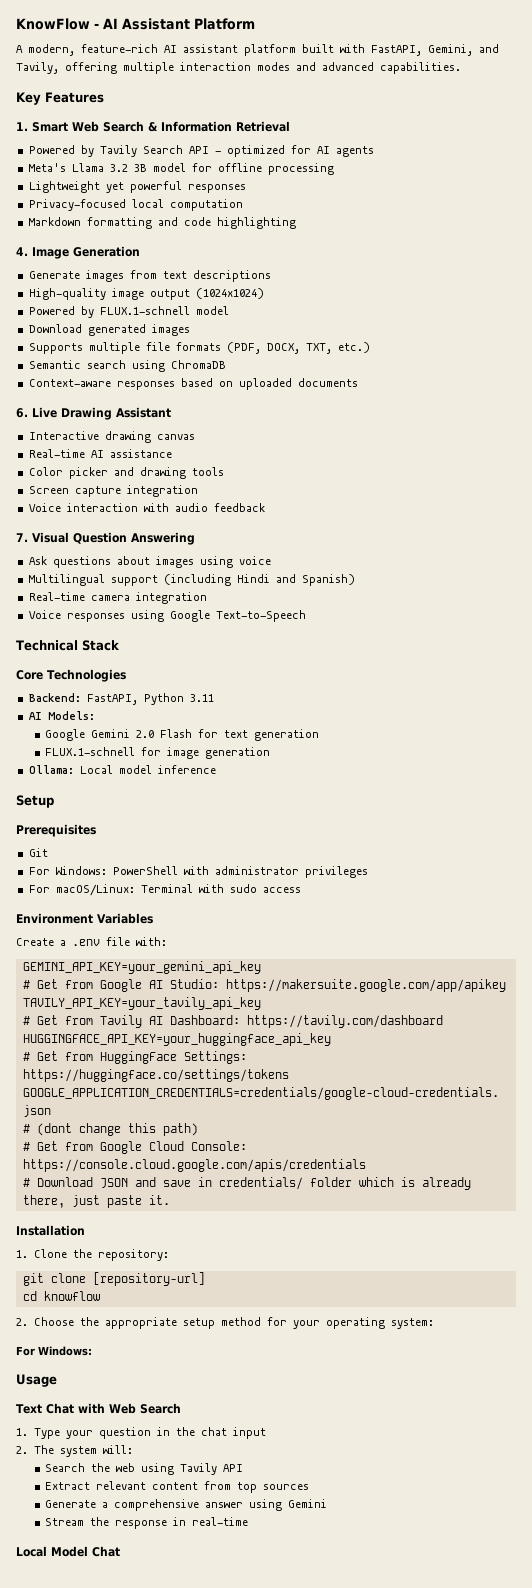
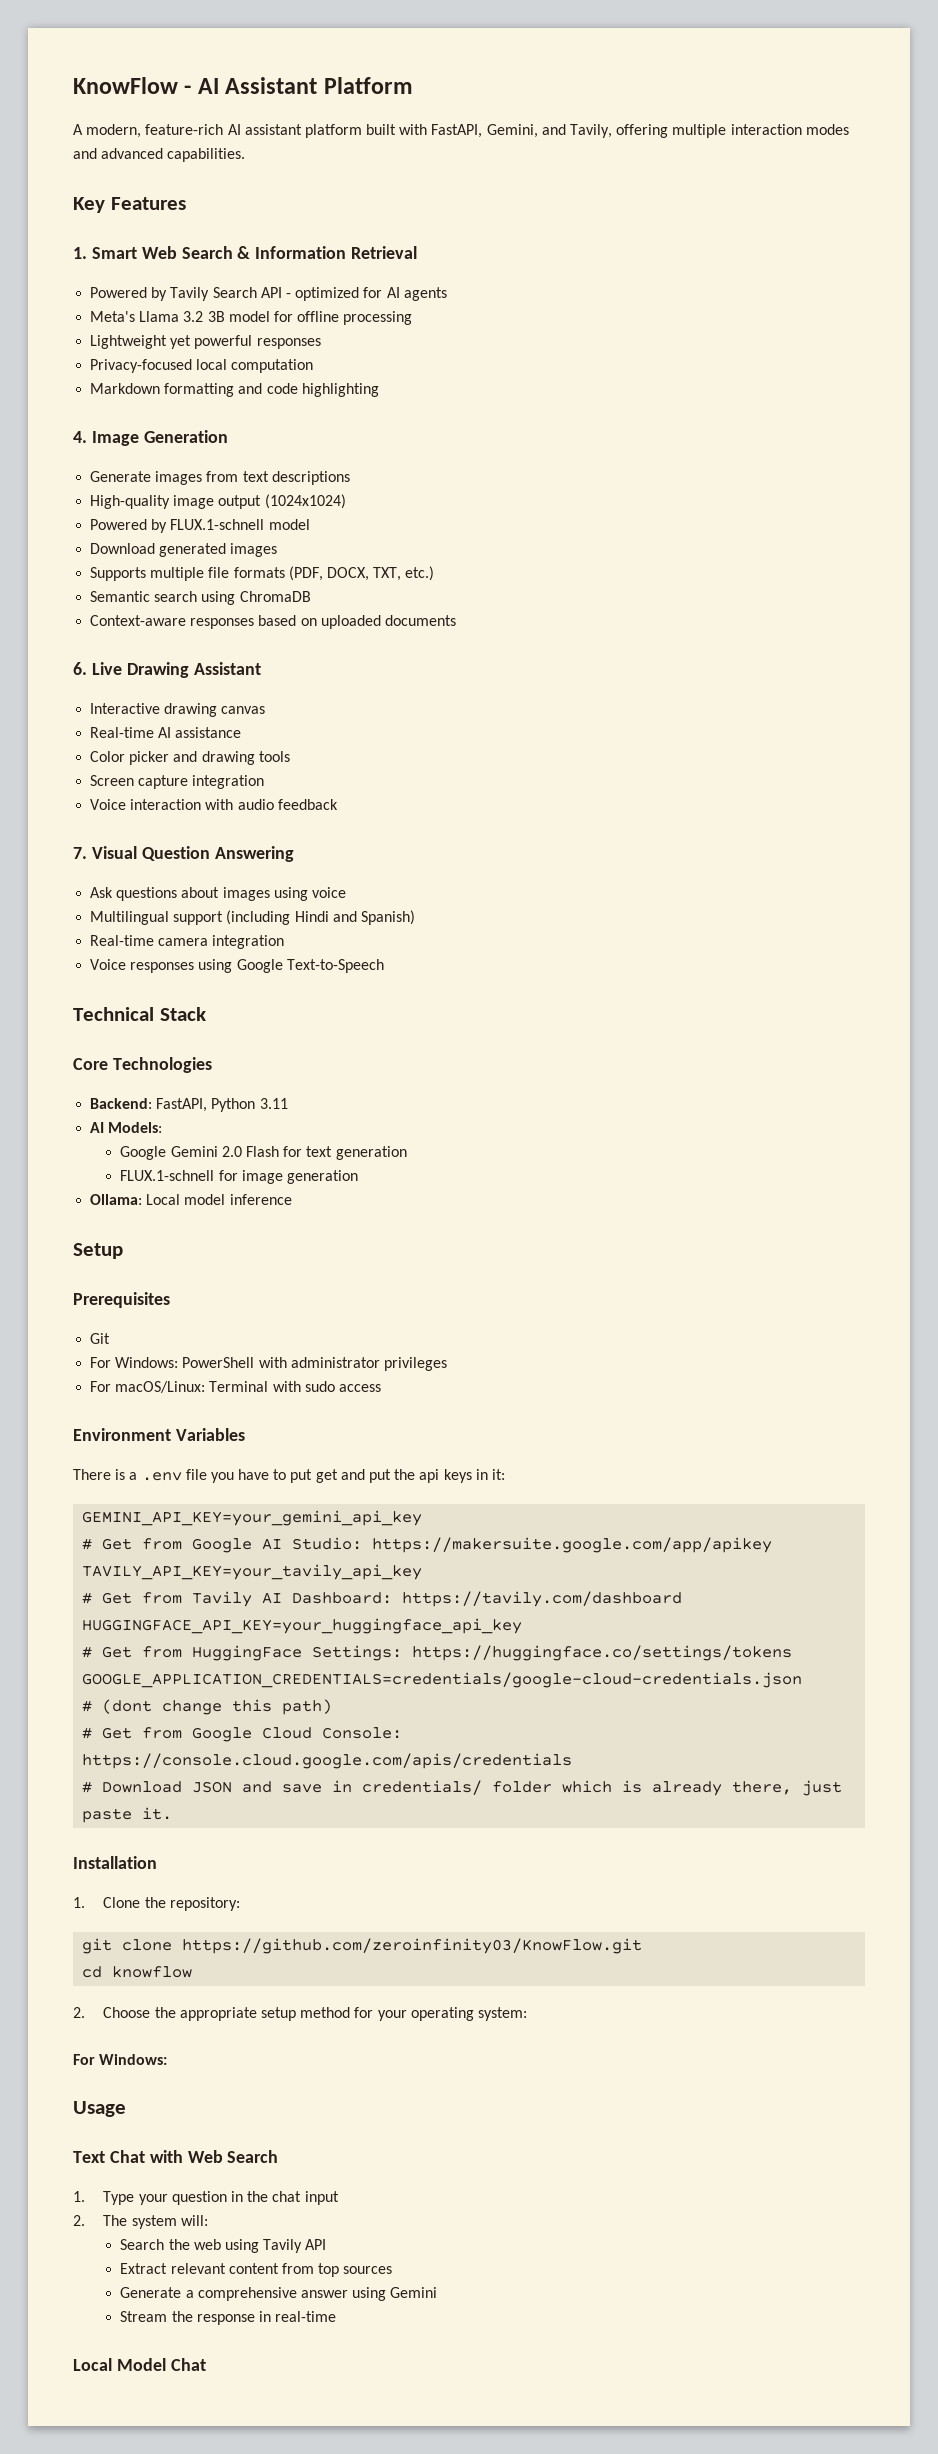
- Create a .env file with:
+ There is a .env file you have to put get and put the api keys in it:
- git clone [repository-url]
+ git clone https://github.com/zeroinfinity03/KnowFlow.git

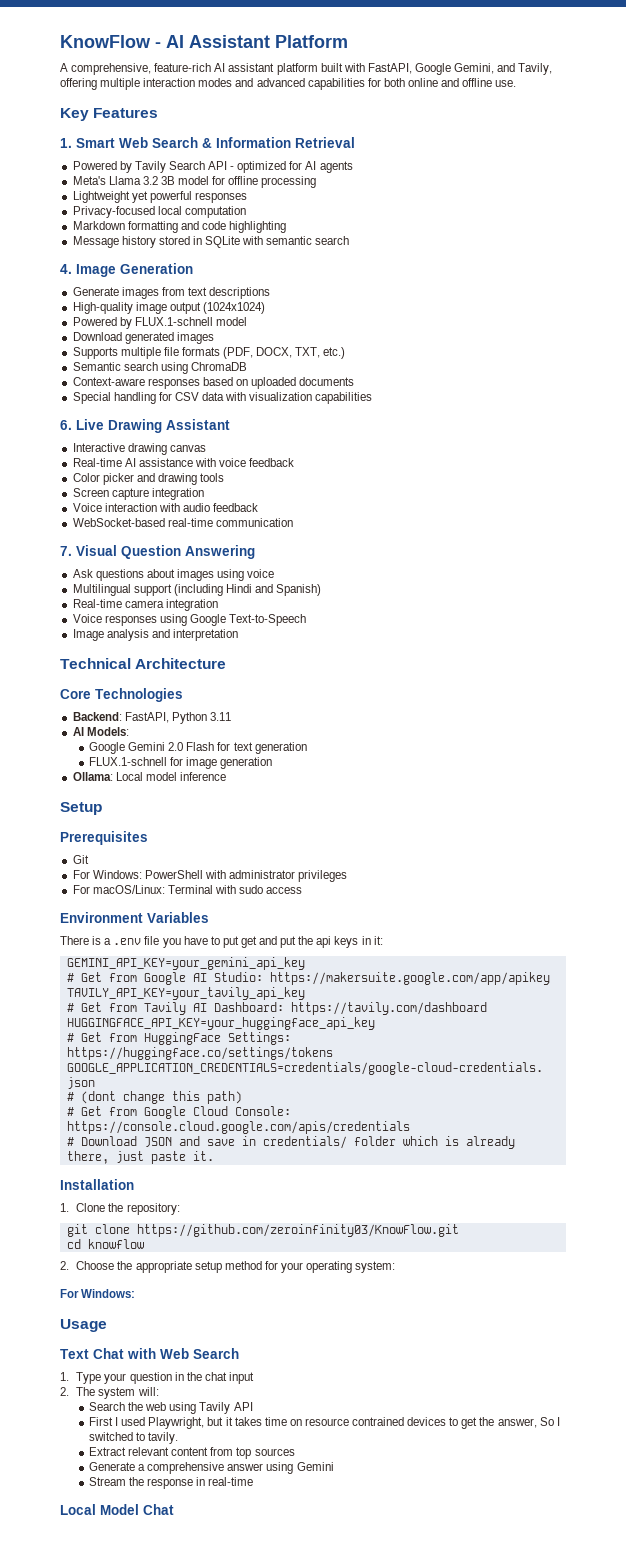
- A modern, feature-rich AI assistant platform built with FastAPI, Gemini, and Tavily, offering multiple interaction modes and advanced capabilities.
+ A comprehensive, feature-rich AI assistant platform built with FastAPI, Google Gemini, and Tavily, offering multiple interaction modes and advanced capabilities for both online and offline use.
+ Message history stored in SQLite with semantic search
+ Special handling for CSV data with visualization capabilities
- Real-time AI assistance
+ Real-time AI assistance with voice feedback
+ WebSocket-based real-time communication
+ Image analysis and interpretation
- Technical Stack
+ Technical Architecture
+ First I used Playwright, but it takes time on resource contrained devices to get the answer, So I switched to tavily.

